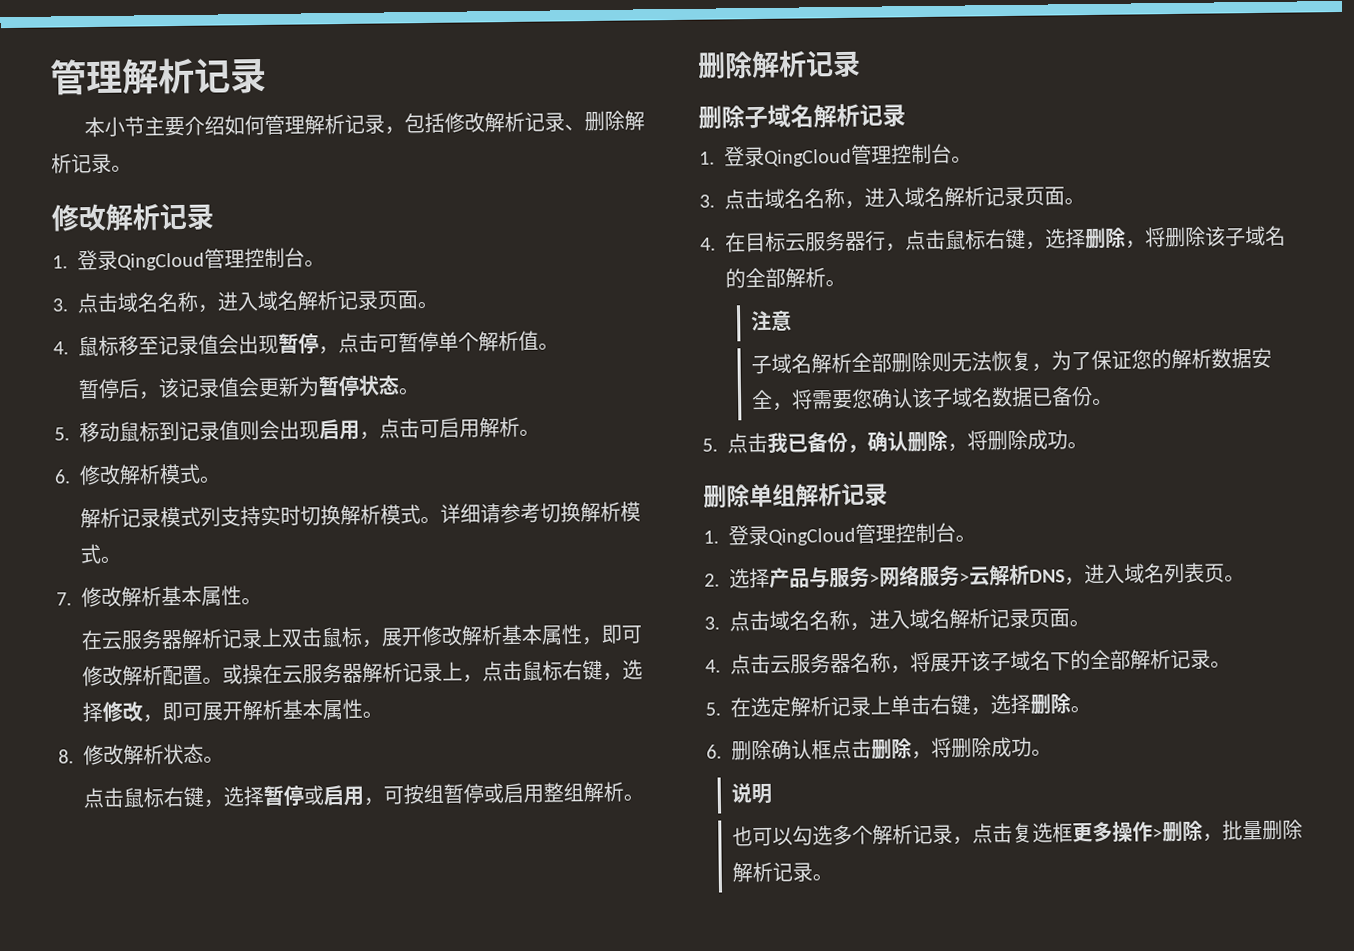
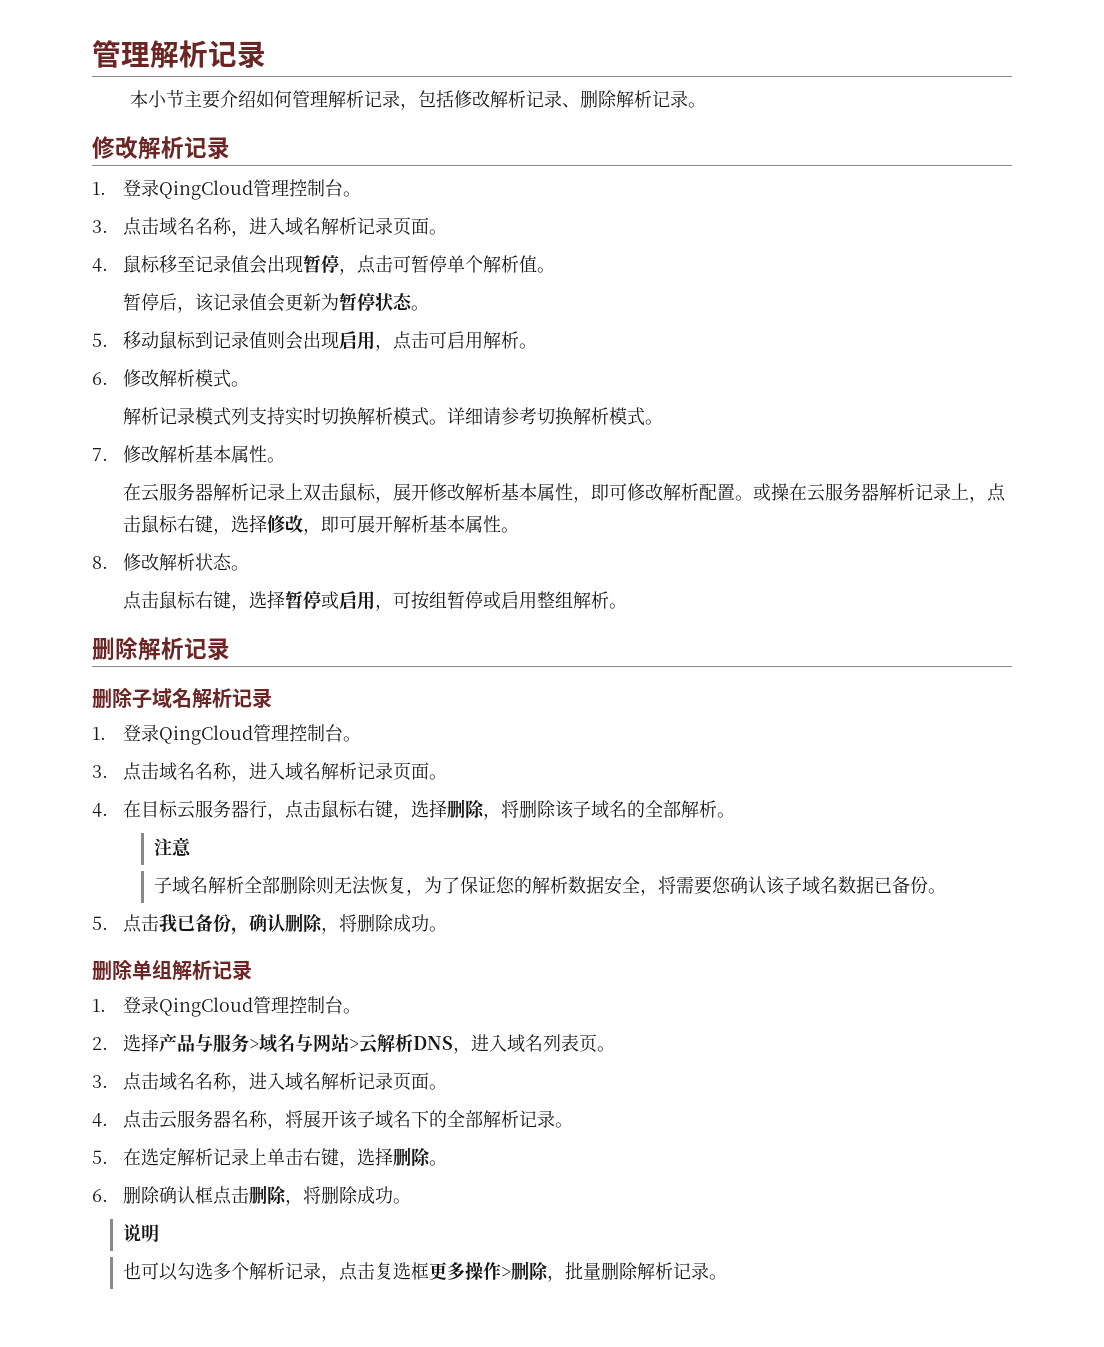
- 2.选择产品与服务>网络服务>云解析DNS，进入域名列表页。
+ 2.选择产品与服务>域名与网站>云解析DNS，进入域名列表页。

